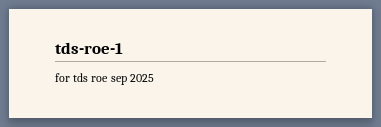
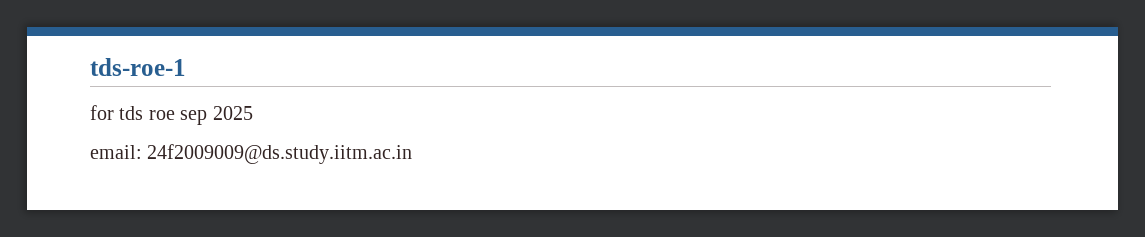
+ email: 24f2009009@ds.study.iitm.ac.in

